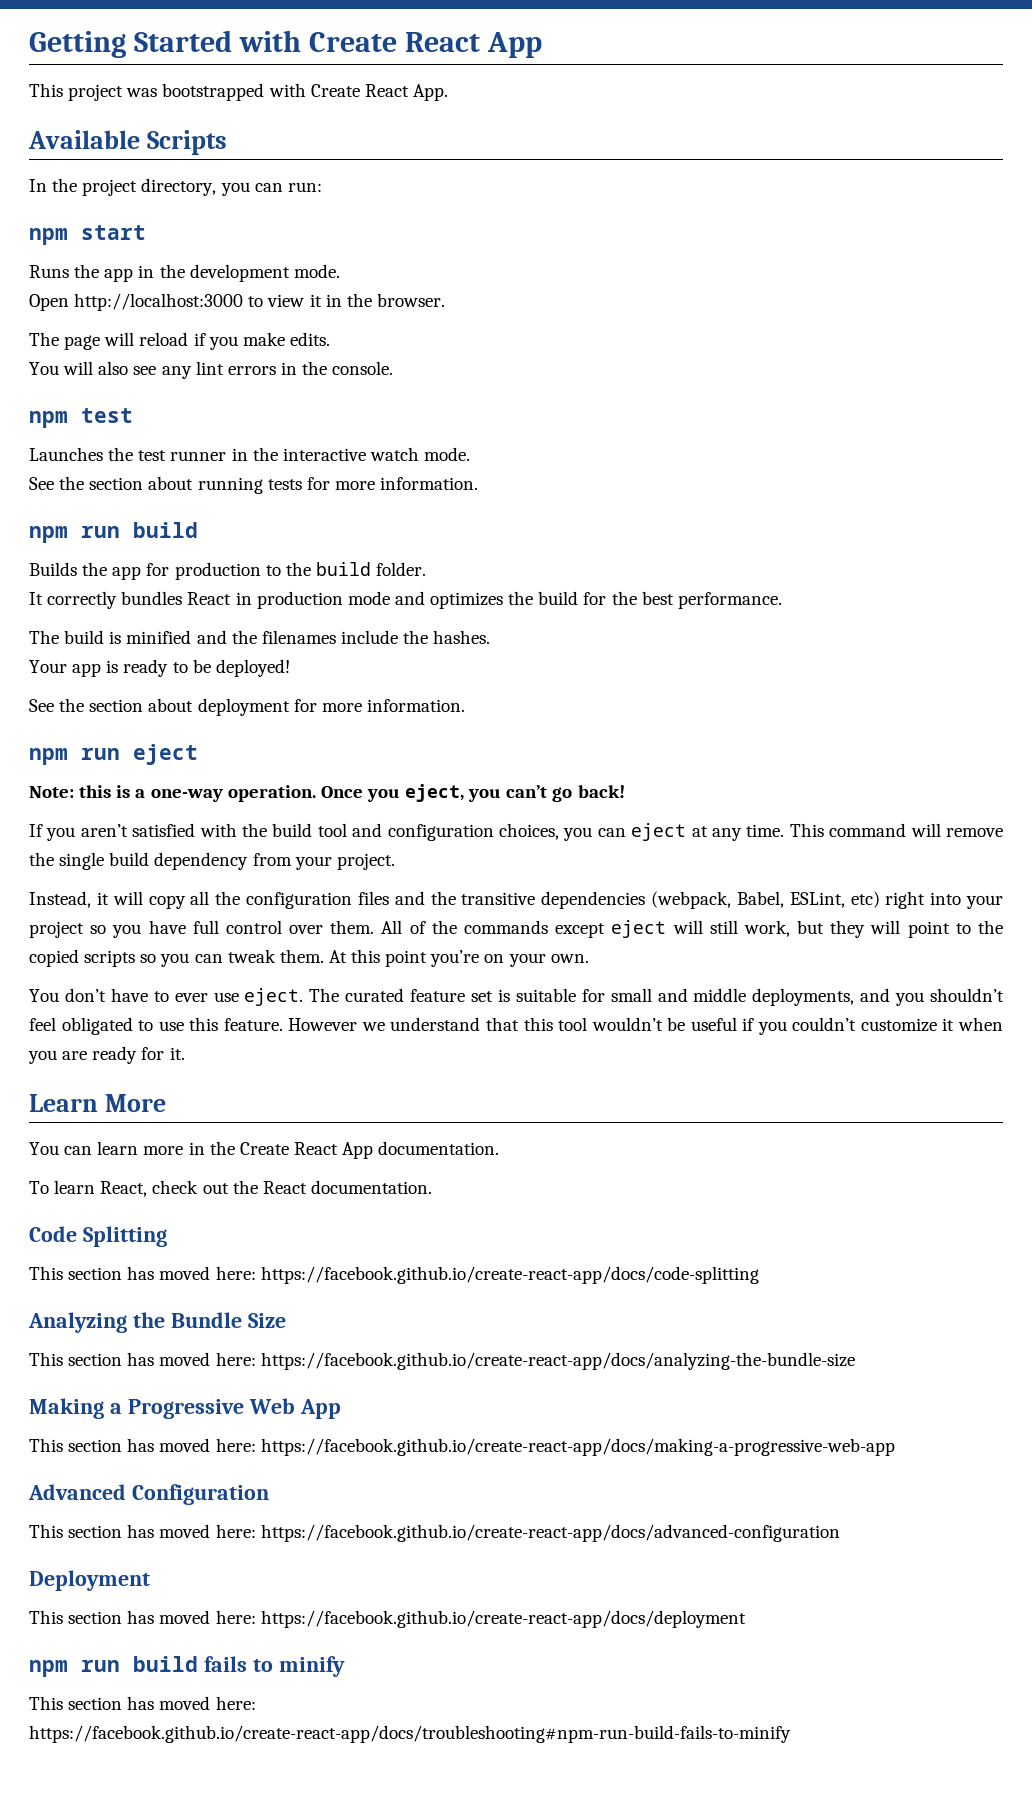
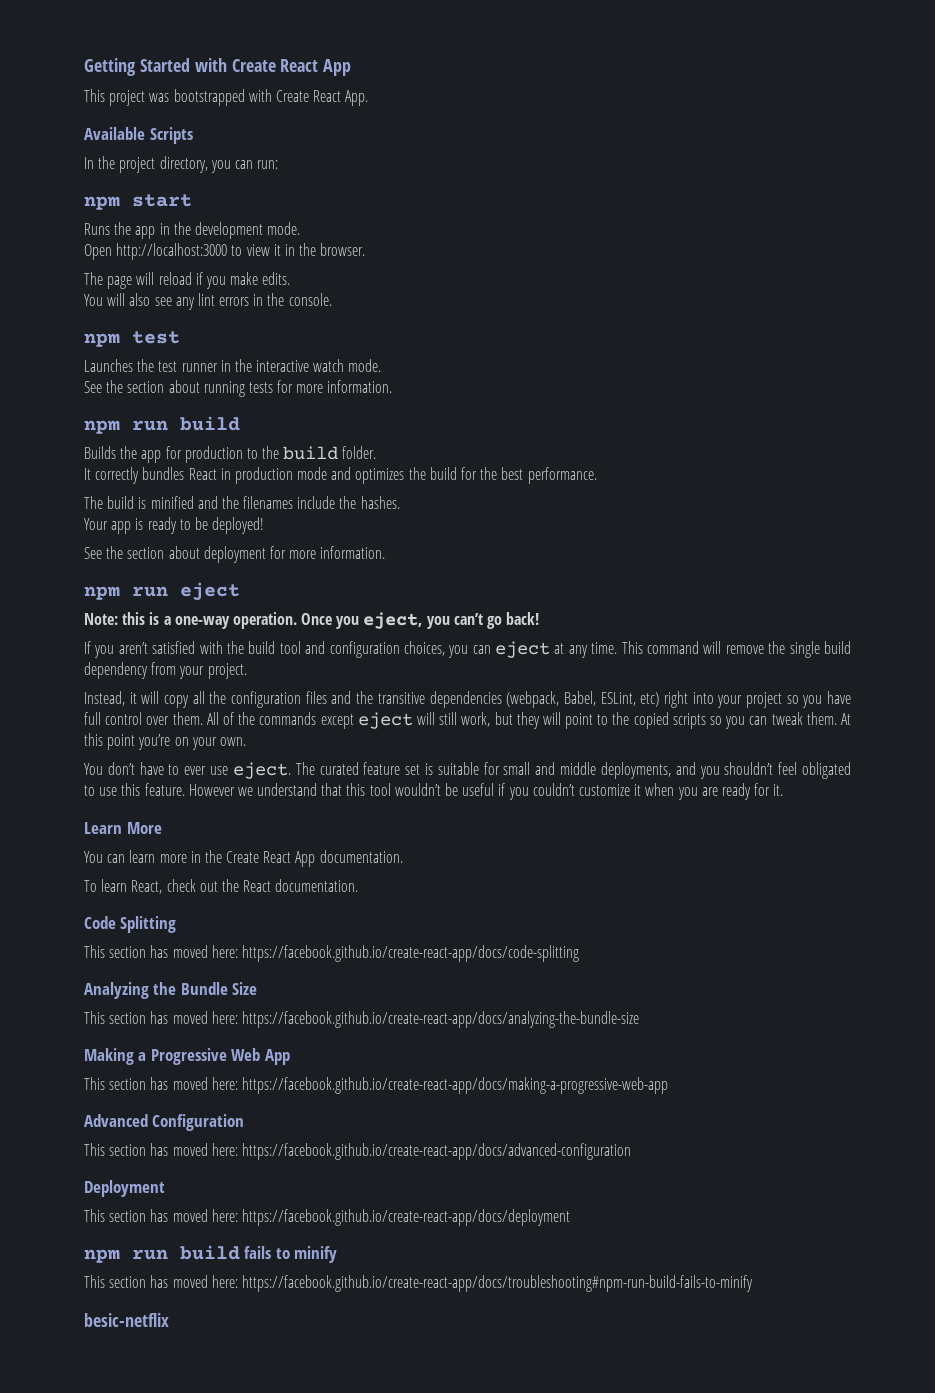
+ besic-netflix

